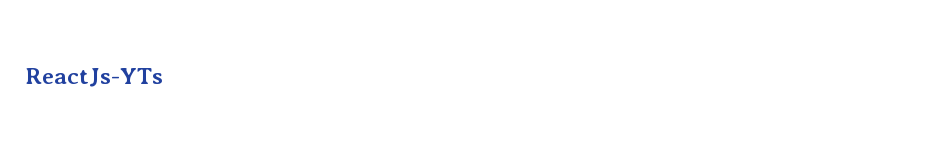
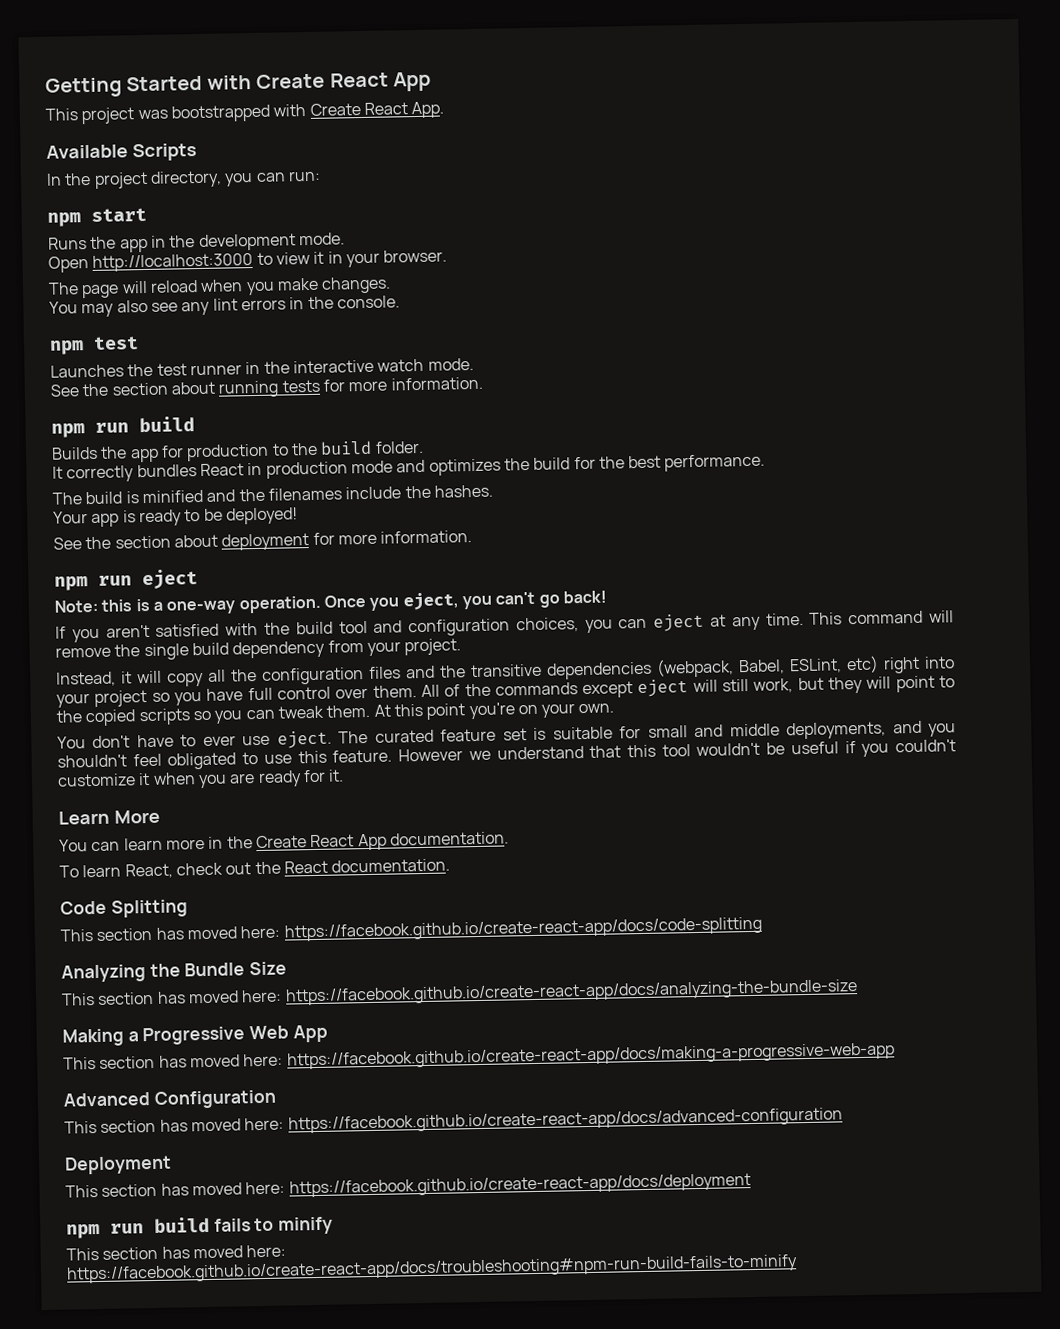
- ReactJs-YTs
+ Getting Started with Create React App
+ This project was bootstrapped with Create React App.
+ Available Scripts
+ In the project directory, you can run:
+ npm start
+ Runs the app in the development mode.
+ Open http://localhost:3000 to view it in your browser.
+ The page will reload when you make changes.
+ You may also see any lint errors in the console.
+ npm test
+ Launches the test runner in the interactive watch mode.
+ See the section about running tests for more information.
+ npm run build
+ Builds the app for production to the build folder.
+ It correctly bundles React in production mode and optimizes the build for the best performance.
+ The build is minified and the filenames include the hashes.
+ Your app is ready to be deployed!
+ See the section about deployment for more information.
+ npm run eject
+ Note: this is a one-way operation. Once you eject, you can't go back!
+ If you aren't satisfied with the build tool and configuration choices, you can eject at any time. This command will remove the single build dependency from your project.
+ Instead, it will copy all the configuration files and the transitive dependencies (webpack, Babel, ESLint, etc) right into your project so you have full control over them. All of the commands except eject will still work, but they will point to the copied scripts so you can tweak them. At this point you're on your own.
+ You don't have to ever use eject. The curated feature set is suitable for small and middle deployments, and you shouldn't feel obligated to use this feature. However we understand that this tool wouldn't be useful if you couldn't customize it when you are ready for it.
+ Learn More
+ You can learn more in the Create React App documentation.
+ To learn React, check out the React documentation.
+ Code Splitting
+ This section has moved here: https://facebook.github.io/create-react-app/docs/code-splitting
+ Analyzing the Bundle Size
+ This section has moved here: https://facebook.github.io/create-react-app/docs/analyzing-the-bundle-size
+ Making a Progressive Web App
+ This section has moved here: https://facebook.github.io/create-react-app/docs/making-a-progressive-web-app
+ Advanced Configuration
+ This section has moved here: https://facebook.github.io/create-react-app/docs/advanced-configuration
+ Deployment
+ This section has moved here: https://facebook.github.io/create-react-app/docs/deployment
+ npm run build fails to minify
+ This section has moved here: https://facebook.github.io/create-react-app/docs/troubleshooting#npm-run-build-fails-to-minify

